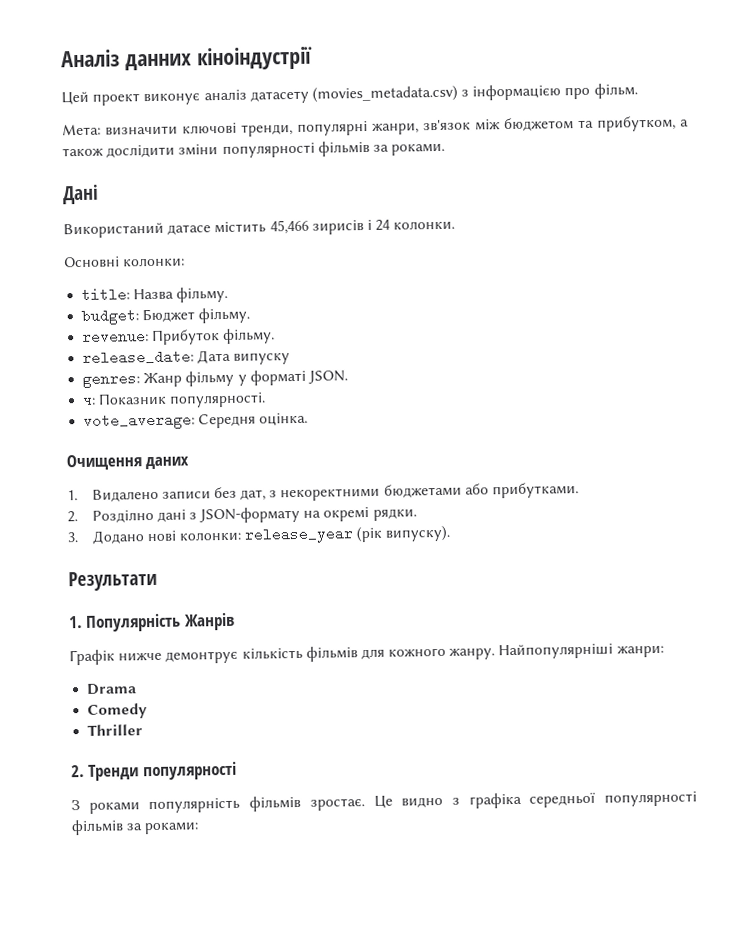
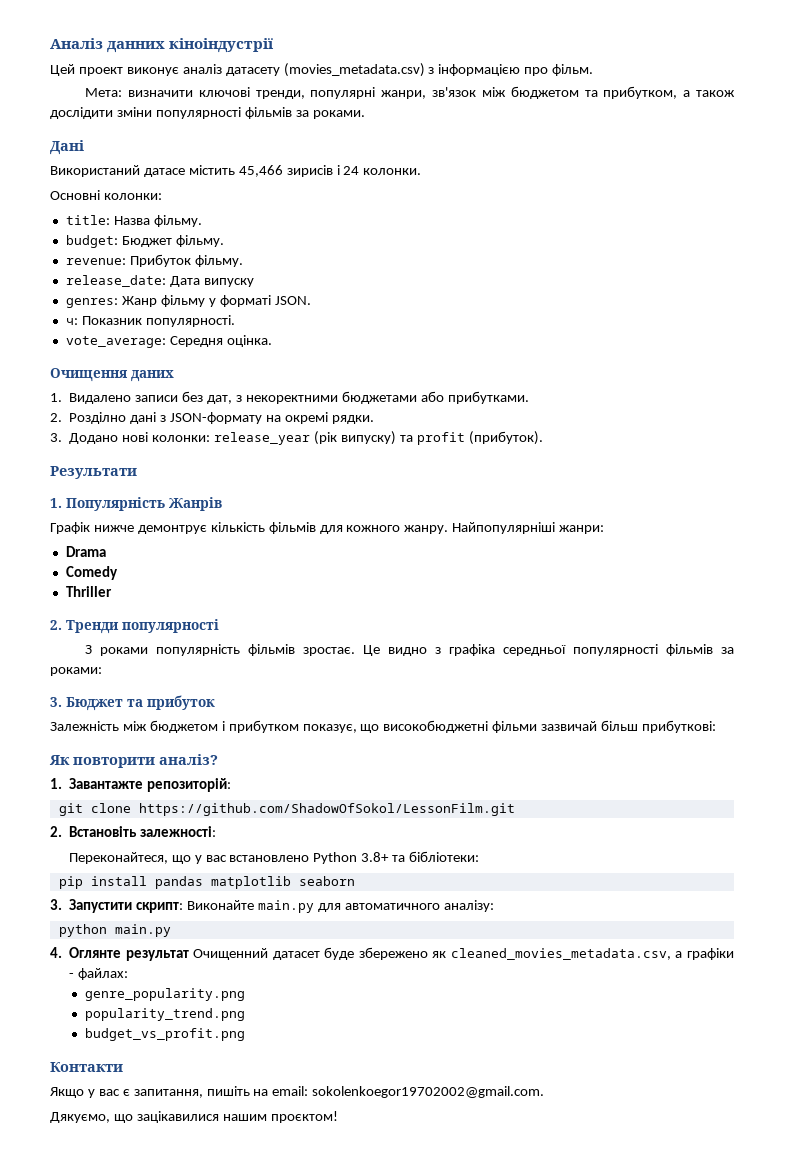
- 3. Додано нові колонки: release_year (рік випуску).
+ 3. Додано нові колонки: release_year (рік випуску) та profit (прибуток).
+ 3. Бюджет та прибуток
+ Залежність між бюджетом і прибутком показує, що високобюджетні фільми зазвичай більш прибуткові:
+ Як повторити аналіз?
+ 1. Завантажте репозиторій:
+ git clone https://github.com/ShadowOfSokol/LessonFilm.git
+ 2. Встановіть залежності:
+ Переконайтеся, що у вас встановлено Python 3.8+ та бібліотеки:
+ pip install pandas matplotlib seaborn
+ 3. Запустити скрипт: Виконайте main.py для автоматичного аналізу:
+ python main.py
+ 4. Оглянте результат Очищенний датасет буде збережено як cleaned_movies_metadata.csv, а графіки - файлах:
+ genre_popularity.png
+ popularity_trend.png
+ budget_vs_profit.png
+ Контакти
+ Якщо у вас є запитання, пишіть на email: sokolenkoegor19702002@gmail.com.
+ Дякуємо, що зацікавилися нашим проєктом!

